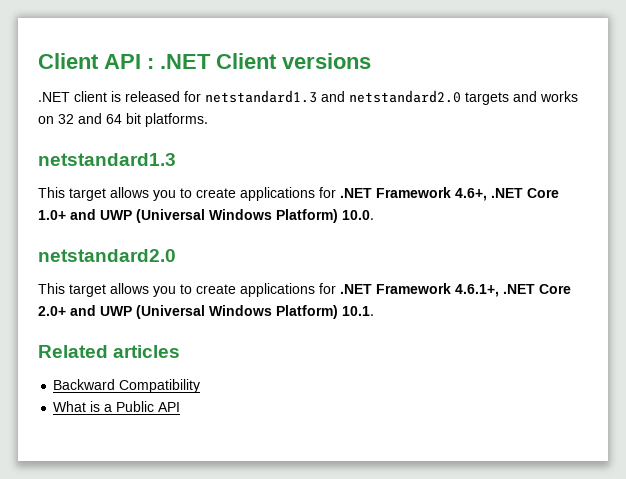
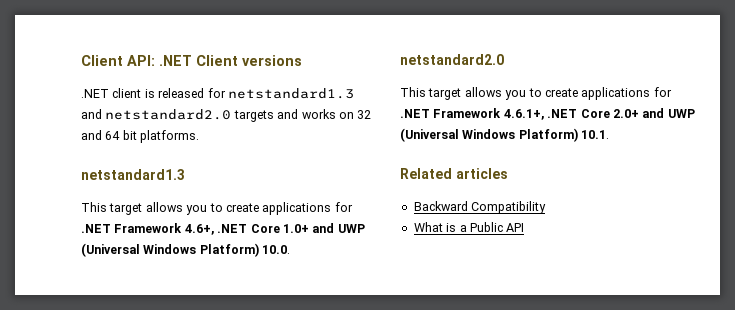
- Client API : .NET Client versions
+ Client API: .NET Client versions

